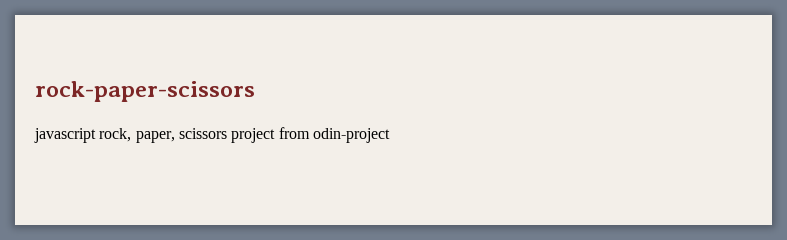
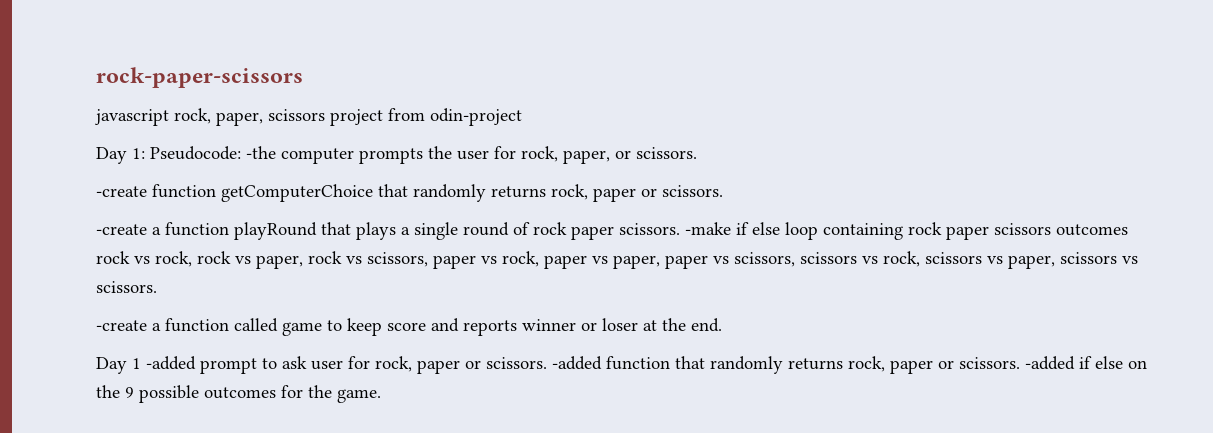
+ Day 1: Pseudocode: -the computer prompts the user for rock, paper, or scissors.
+ -create function getComputerChoice that randomly returns rock, paper or scissors.
+ -create a function playRound that plays a single round of rock paper scissors. -make if else loop containing rock paper scissors outcomes rock vs rock, rock vs paper, rock vs scissors, paper vs rock, paper vs paper, paper vs scissors, scissors vs rock, scissors vs paper, scissors vs scissors.
+ -create a function called game to keep score and reports winner or loser at the end.
+ Day 1 -added prompt to ask user for rock, paper or scissors. -added function that randomly returns rock, paper or scissors. -added if else on the 9 possible outcomes for the game.

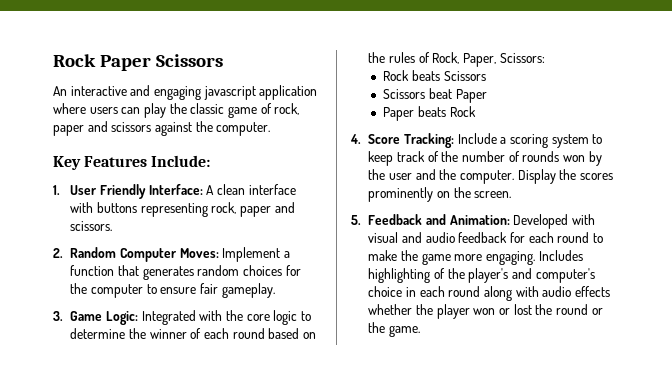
- rock-paper-scissors
- javascript rock, paper, scissors project from odin-project
- Day 1: Pseudocode: -the computer prompts the user for rock, paper, or scissors.
- -create function getComputerChoice that randomly returns rock, paper or scissors.
- -create a function playRound that plays a single round of rock paper scissors. -make if else loop containing rock paper scissors outcomes rock vs rock, rock vs paper, rock vs scissors, paper vs rock, paper vs paper, paper vs scissors, scissors vs rock, scissors vs paper, scissors vs scissors.
- -create a function called game to keep score and reports winner or loser at the end.
- Day 1 -added prompt to ask user for rock, paper or scissors. -added function that randomly returns rock, paper or scissors. -added if else on the 9 possible outcomes for the game.
+ Rock Paper Scissors
+ An interactive and engaging javascript application where users can play the classic game of rock, paper and scissors against the computer.
+ Key Features Include:
+ 1. User Friendly Interface: A clean interface with buttons representing rock, paper and scissors.
+ 2. Random Computer Moves: Implement a function that generates random choices for the computer to ensure fair gameplay.
+ 3. Game Logic: Integrated with the core logic to determine the winner of each round based on the rules of Rock, Paper, Scissors:
+ Rock beats Scissors
+ Scissors beat Paper
+ Paper beats Rock
+ 4. Score Tracking: Include a scoring system to keep track of the number of rounds won by the user and the computer. Display the scores prominently on the screen.
+ 5. Feedback and Animation: Developed with visual and audio feedback for each round to make the game more engaging. Includes highlighting of the player's and computer's choice in each round along with audio effects whether the player won or lost the round or the game.

